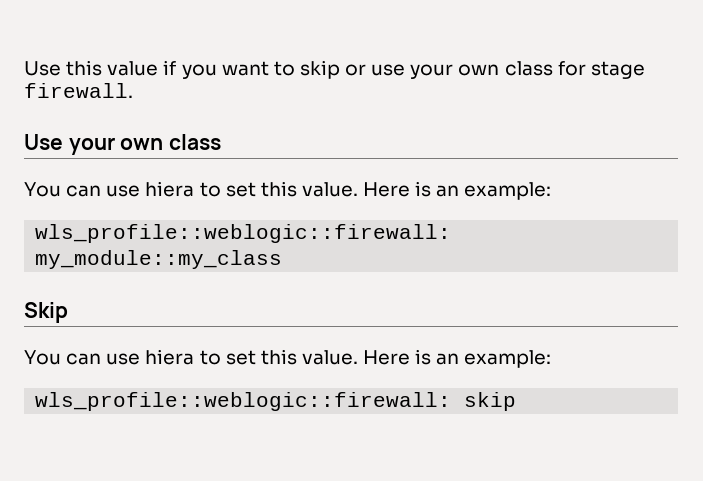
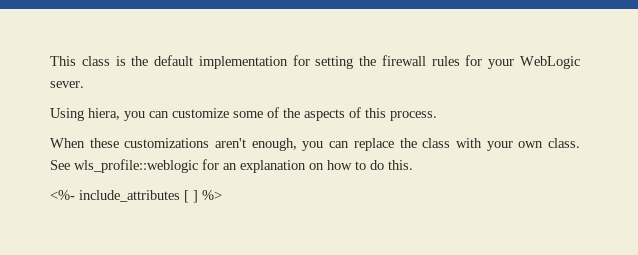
- Use this value if you want to skip or use your own class for stage firewall.
- Use your own class
- You can use hiera to set this value. Here is an example:
- wls_profile::weblogic::firewall: my_module::my_class
- Skip
- You can use hiera to set this value. Here is an example:
- wls_profile::weblogic::firewall: skip
+ This class is the default implementation for setting the firewall rules for your WebLogic sever.
+ Using hiera, you can customize some of the aspects of this process.
+ When these customizations aren't enough, you can replace the class with your own class. See wls_profile::weblogic for an explanation on how to do this.
+ <%- include_attributes [ ] %>

